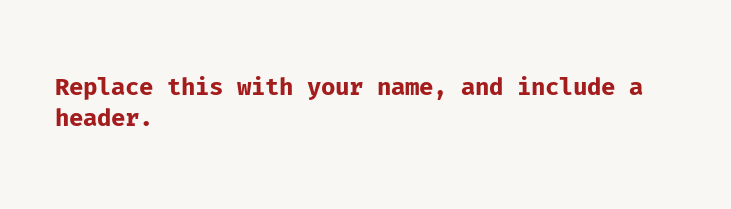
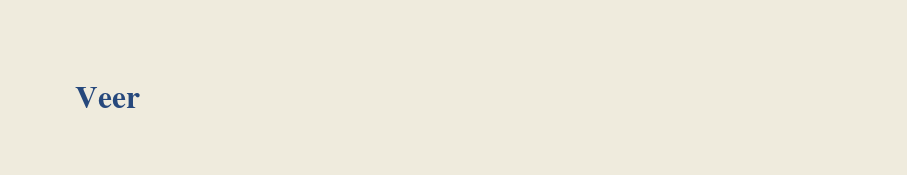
- Replace this with your name, and include a header.
+ Veer

